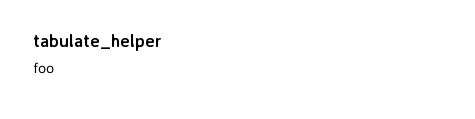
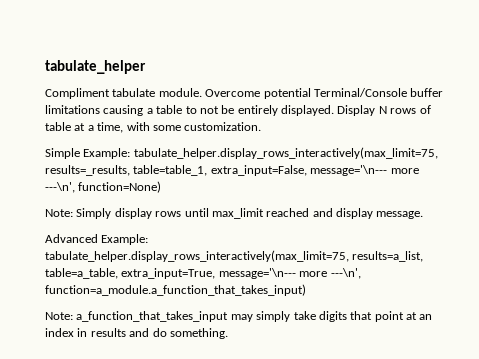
- foo
+ Compliment tabulate module. Overcome potential Terminal/Console buffer limitations causing a table to not be entirely displayed. Display N rows of table at a time, with some customization.
+ Simple Example: tabulate_helper.display_rows_interactively(max_limit=75, results=_results, table=table_1, extra_input=False, message='\n--- more ---\n', function=None)
+ Note: Simply display rows until max_limit reached and display message.
+ Advanced Example: tabulate_helper.display_rows_interactively(max_limit=75, results=a_list, table=a_table, extra_input=True, message='\n--- more ---\n', function=a_module.a_function_that_takes_input)
+ Note: a_function_that_takes_input may simply take digits that point at an index in results and do something.

